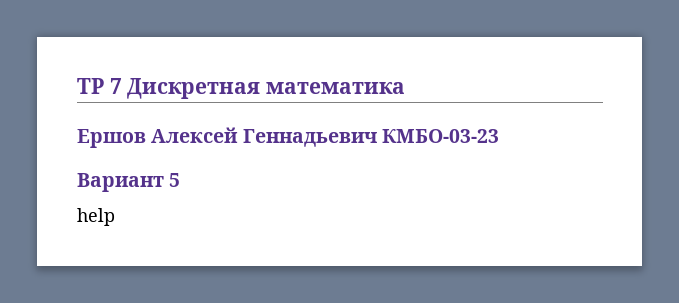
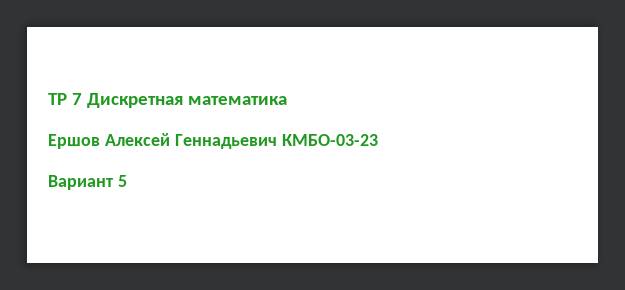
- help

